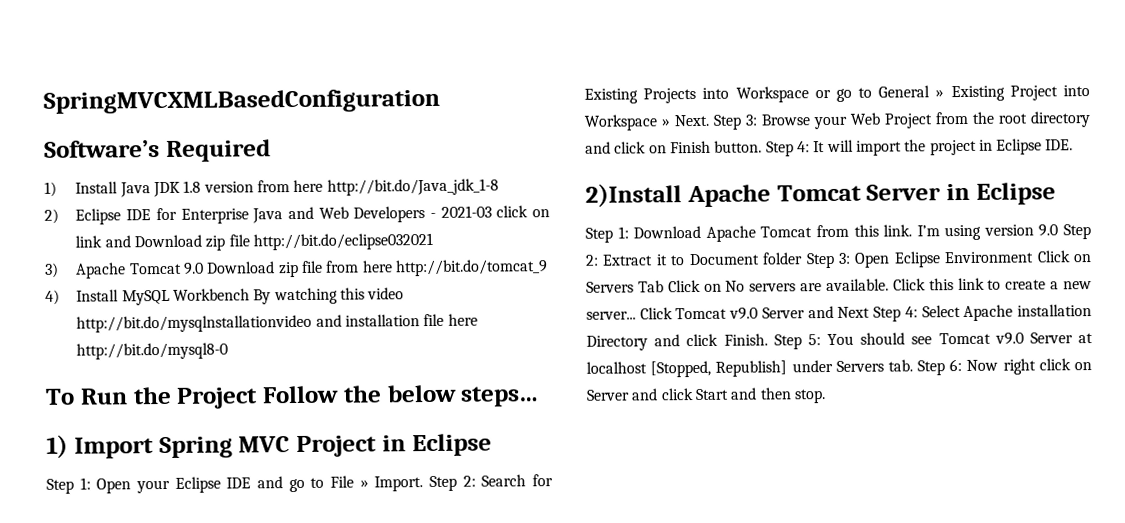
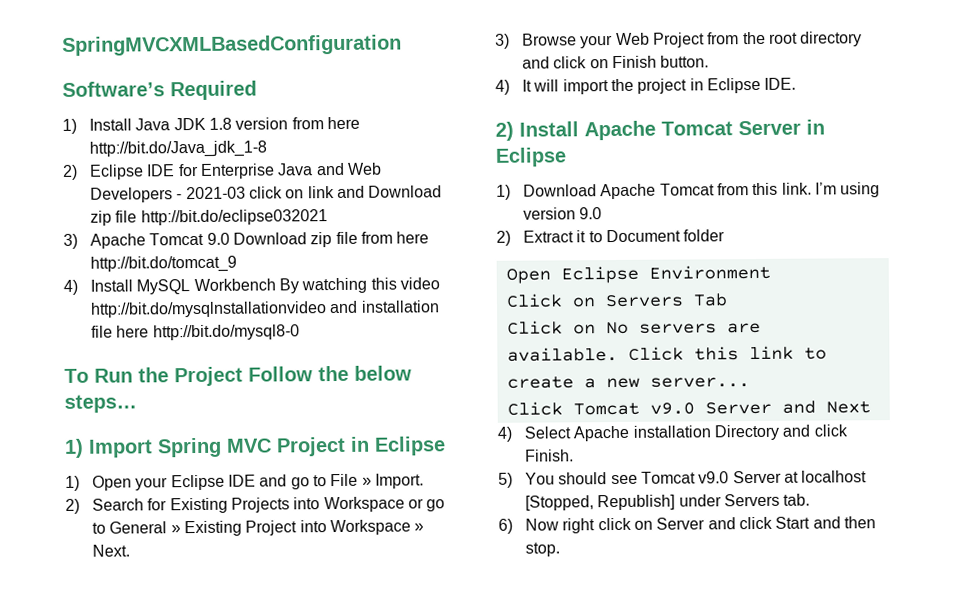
- Step 1: Open your Eclipse IDE and go to File » Import. Step 2: Search for Existing Projects into Workspace or go to General » Existing Project into Workspace » Next. Step 3: Browse your Web Project from the root directory and click on Finish button. Step 4: It will import the project in Eclipse IDE.
+ 1) Open your Eclipse IDE and go to File » Import.
+ 2) Search for Existing Projects into Workspace or go to General » Existing Project into Workspace » Next.
+ 3) Browse your Web Project from the root directory and click on Finish button.
+ 4) It will import the project in Eclipse IDE.
- 2)Install Apache Tomcat Server in Eclipse
+ 2) Install Apache Tomcat Server in Eclipse
- Step 1: Download Apache Tomcat from this link.
+ 1) Download Apache Tomcat from this link.
- I’m using version 9.0 Step 2: Extract it to Document folder Step 3: Open Eclipse Environment Click on Servers Tab Click on No servers are available.
+ I’m using version 9.0
+ 2) Extract it to Document folder
+ Open Eclipse Environment
+ Click on Servers Tab
+ Click on No servers are available.
- Click this link to create a new server... Click Tomcat v9.0 Server and Next Step 4: Select Apache installation Directory and click Finish. Step 5: You should see Tomcat v9.0 Server at localhost [Stopped, Republish] under Servers tab. Step 6: Now right click on Server and click Start and then stop.
+ Click this link to create a new server...
+ Click Tomcat v9.0 Server and Next
+ 4) Select Apache installation Directory and click Finish.
+ 5) You should see Tomcat v9.0 Server at localhost [Stopped, Republish] under Servers tab.
+ 6) Now right click on Server and click Start and then stop.

